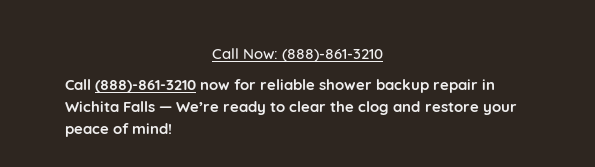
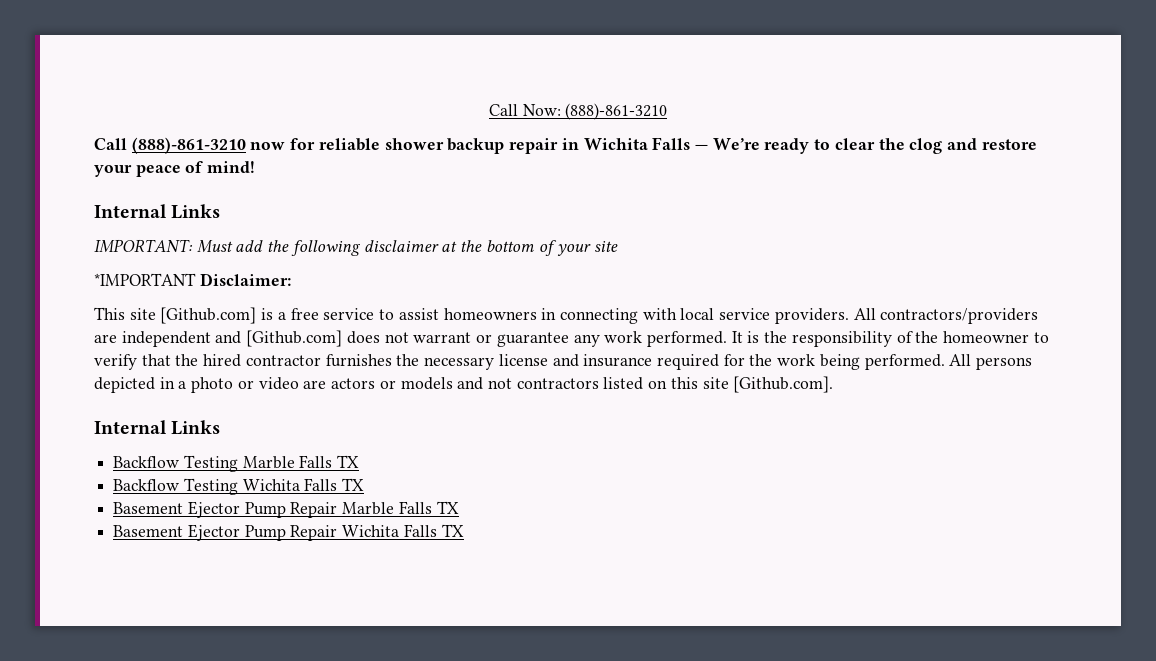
  Call (888)-861-3210 now for reliable shower backup repair in Wichita Falls — We’re ready to clear the clog and restore your peace of mind!
+ Internal Links
+ IMPORTANT: Must add the following disclaimer at the bottom of your site
+ *IMPORTANT Disclaimer:
+ This site [Github.com] is a free service to assist homeowners in connecting with local service providers. All contractors/providers are independent and [Github.com] does not warrant or guarantee any work performed. It is the responsibility of the homeowner to verify that the hired contractor furnishes the necessary license and insurance required for the work being performed. All persons depicted in a photo or video are actors or models and not contractors listed on this site [Github.com].
+ Internal Links
+ Backflow Testing Marble Falls TX
+ Backflow Testing Wichita Falls TX
+ Basement Ejector Pump Repair Marble Falls TX
+ Basement Ejector Pump Repair Wichita Falls TX

